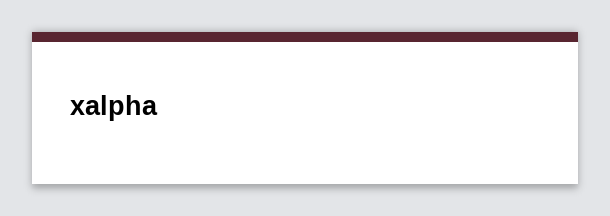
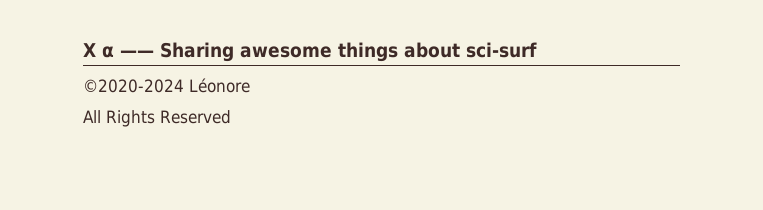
- xalpha
+ X α —— Sharing awesome things about sci-surf
+ ©2020-2024 Léonore
+ All Rights Reserved

